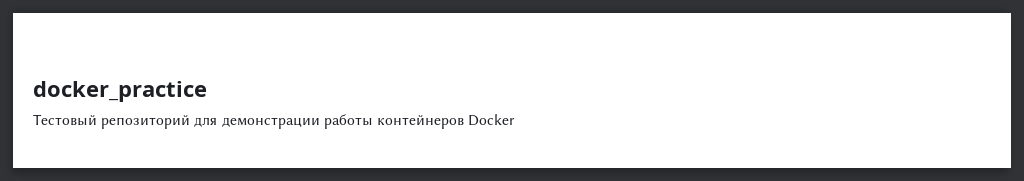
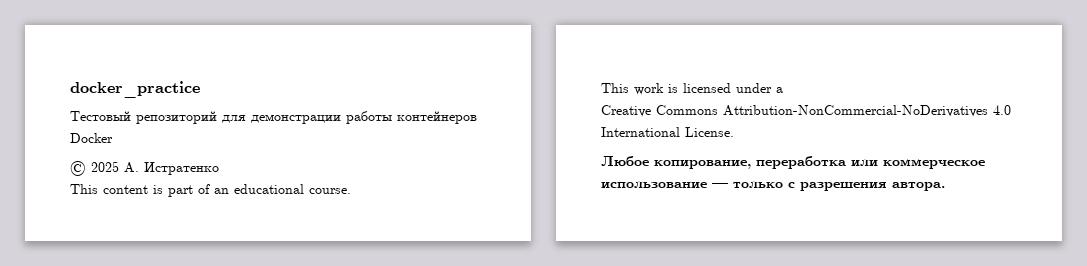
+ © 2025 A. Истратенко
+ This content is part of an educational course.
+ This work is licensed under a
+ Creative Commons Attribution-NonCommercial-NoDerivatives 4.0 International License.
+ Любое копирование, переработка или коммерческое использование — только с разрешения автора.

